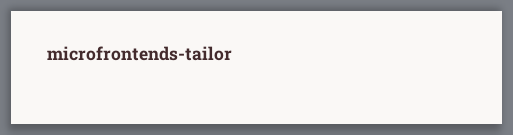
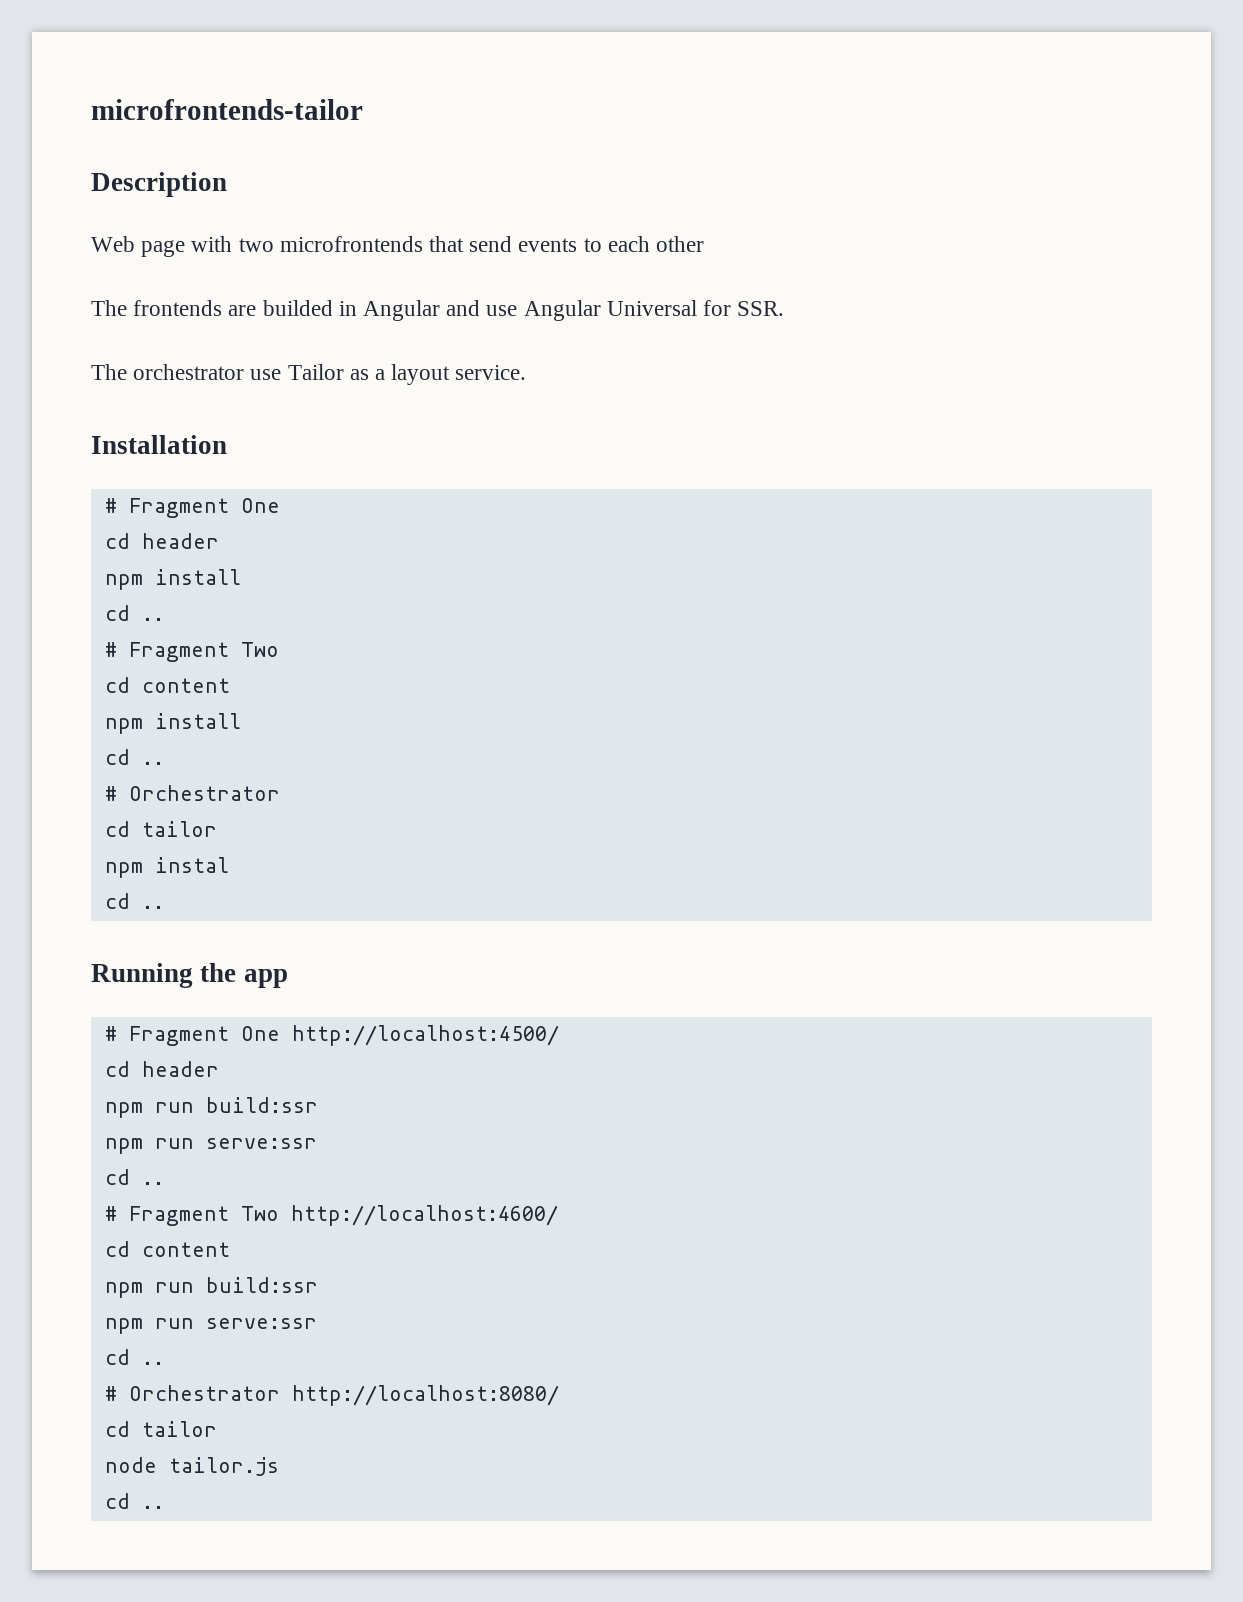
+ Description
+ Web page with two microfrontends that send events to each other
+ The frontends are builded in Angular and use Angular Universal for SSR.
+ The orchestrator use Tailor as a layout service.
+ Installation
+ # Fragment One
+ cd header
+ npm install
+ cd ..
+ # Fragment Two
+ cd content
+ npm install
+ cd ..
+ # Orchestrator
+ cd tailor
+ npm instal
+ cd ..
+ Running the app
+ # Fragment One http://localhost:4500/
+ cd header
+ npm run build:ssr
+ npm run serve:ssr
+ cd ..
+ # Fragment Two http://localhost:4600/
+ cd content
+ npm run build:ssr
+ npm run serve:ssr
+ cd ..
+ # Orchestrator http://localhost:8080/
+ cd tailor
+ node tailor.js
+ cd ..

